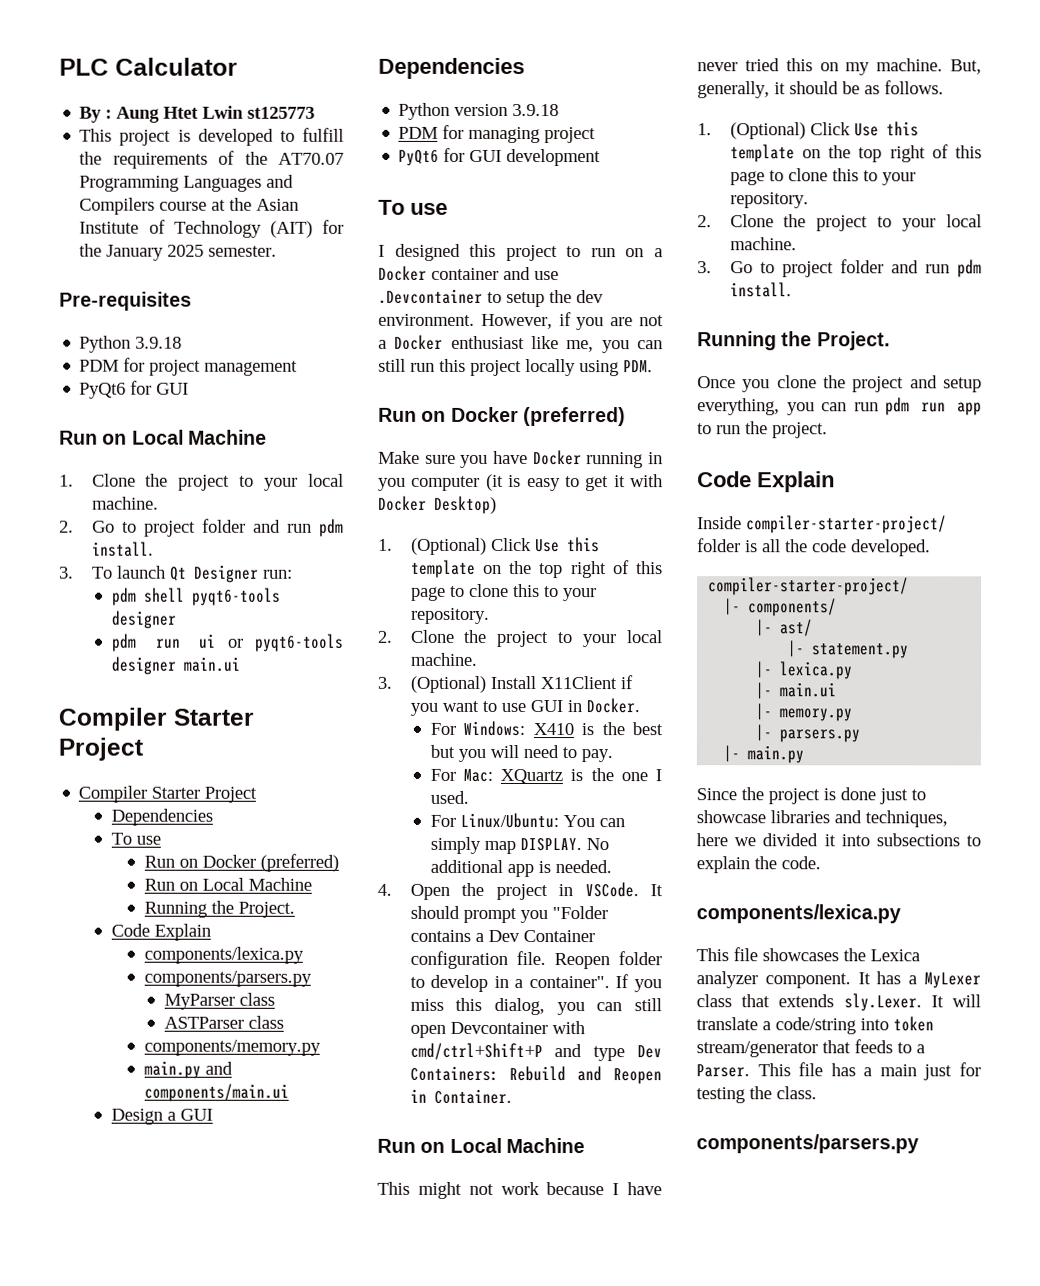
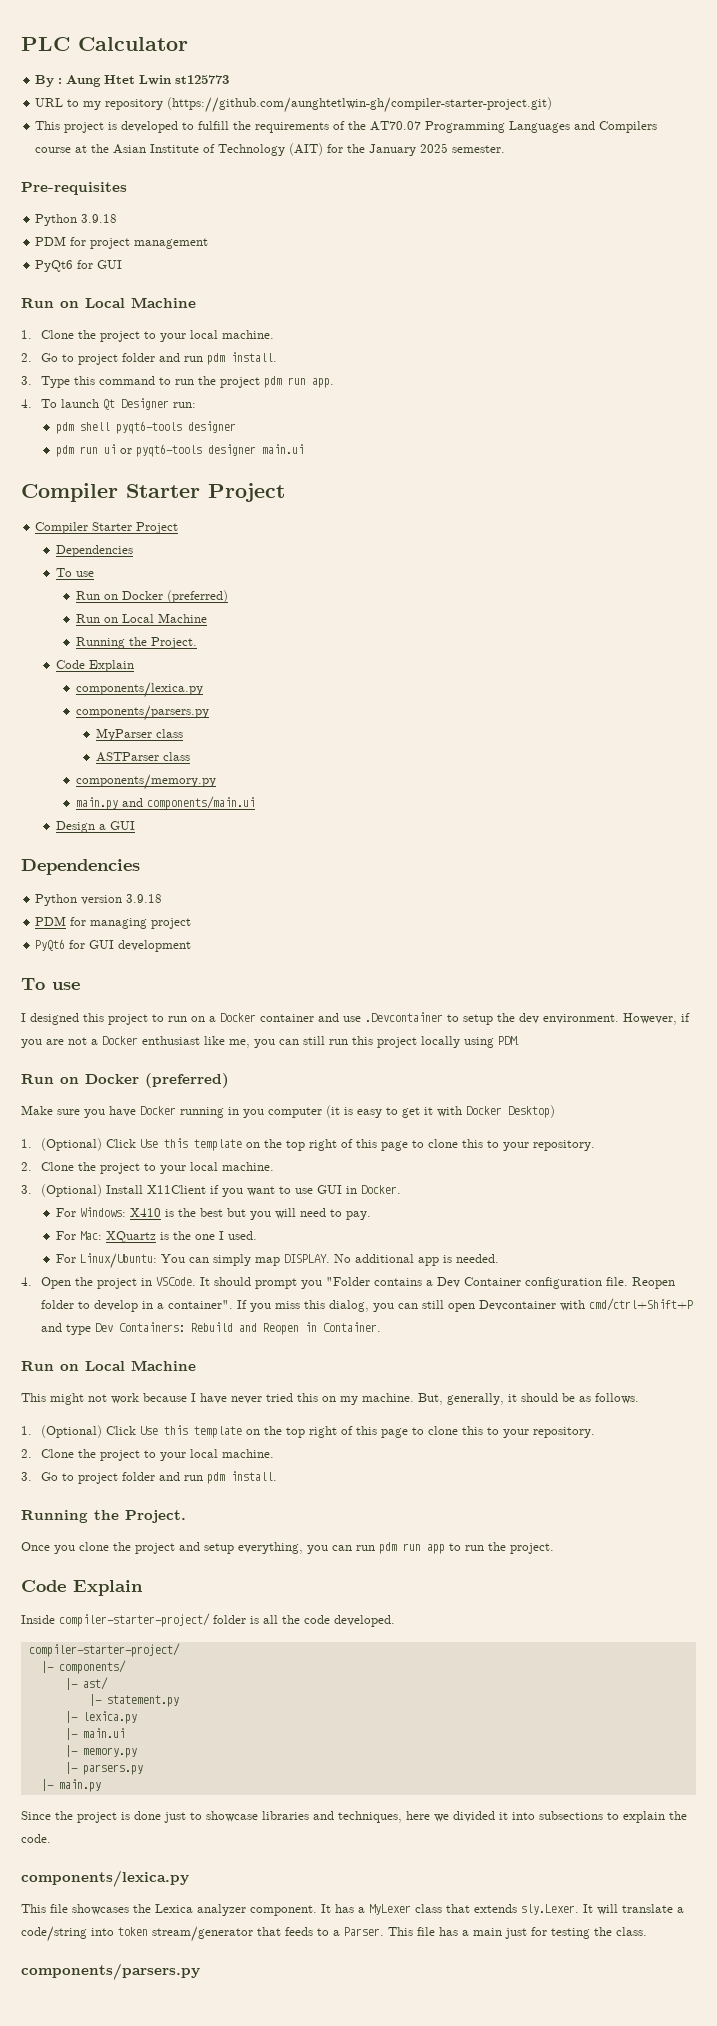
+ URL to my repository (https://github.com/aunghtetlwin-gh/compiler-starter-project.git)
- 3. To launch Qt Designer run:
+ 3. Type this command to run the project pdm run app.
+ 4. To launch Qt Designer run:

